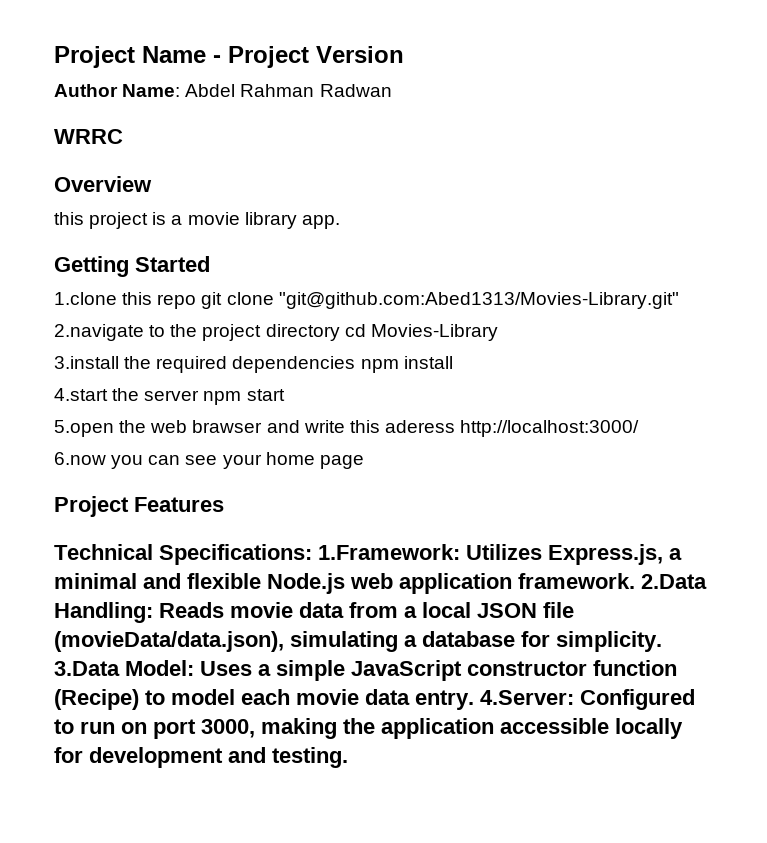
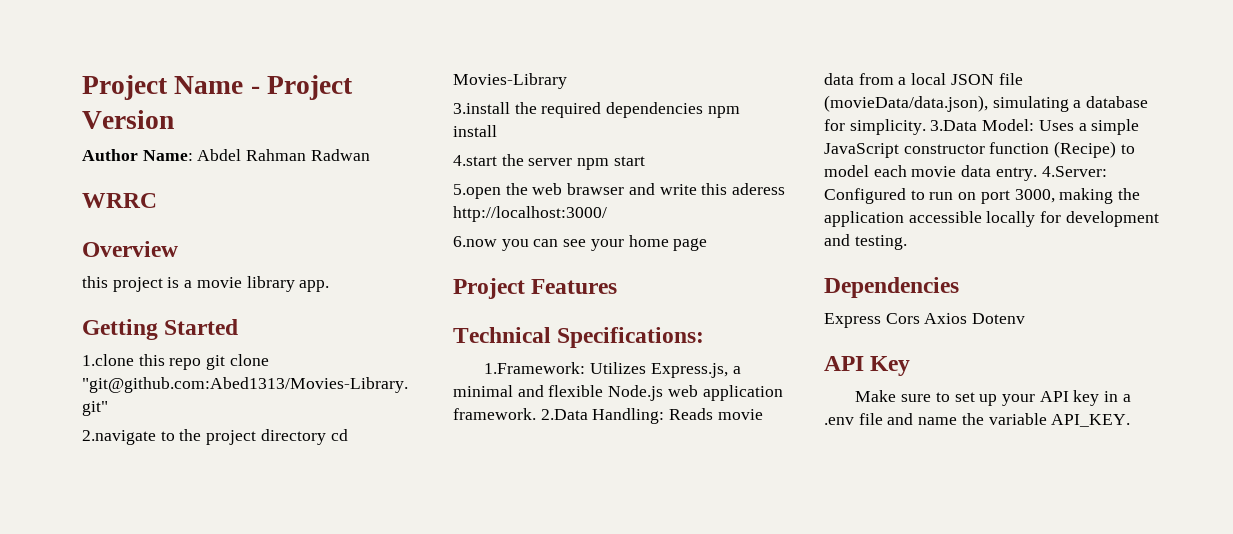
- Technical Specifications: 1.Framework: Utilizes Express.js, a minimal and flexible Node.js web application framework.
+ Technical Specifications:
+ 1.Framework: Utilizes Express.js, a minimal and flexible Node.js web application framework.
+ Dependencies
+ Express Cors Axios Dotenv
+ API Key
+ Make sure to set up your API key in a .env file and name the variable API_KEY.

